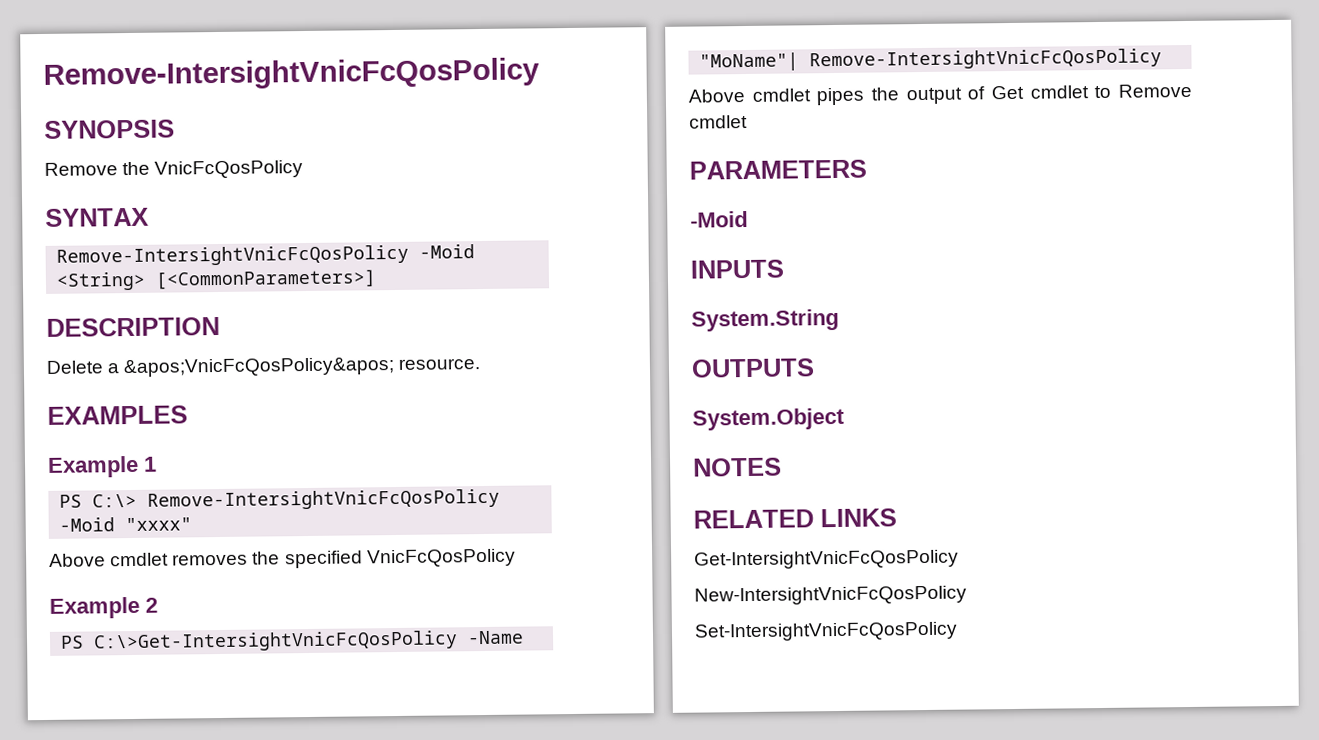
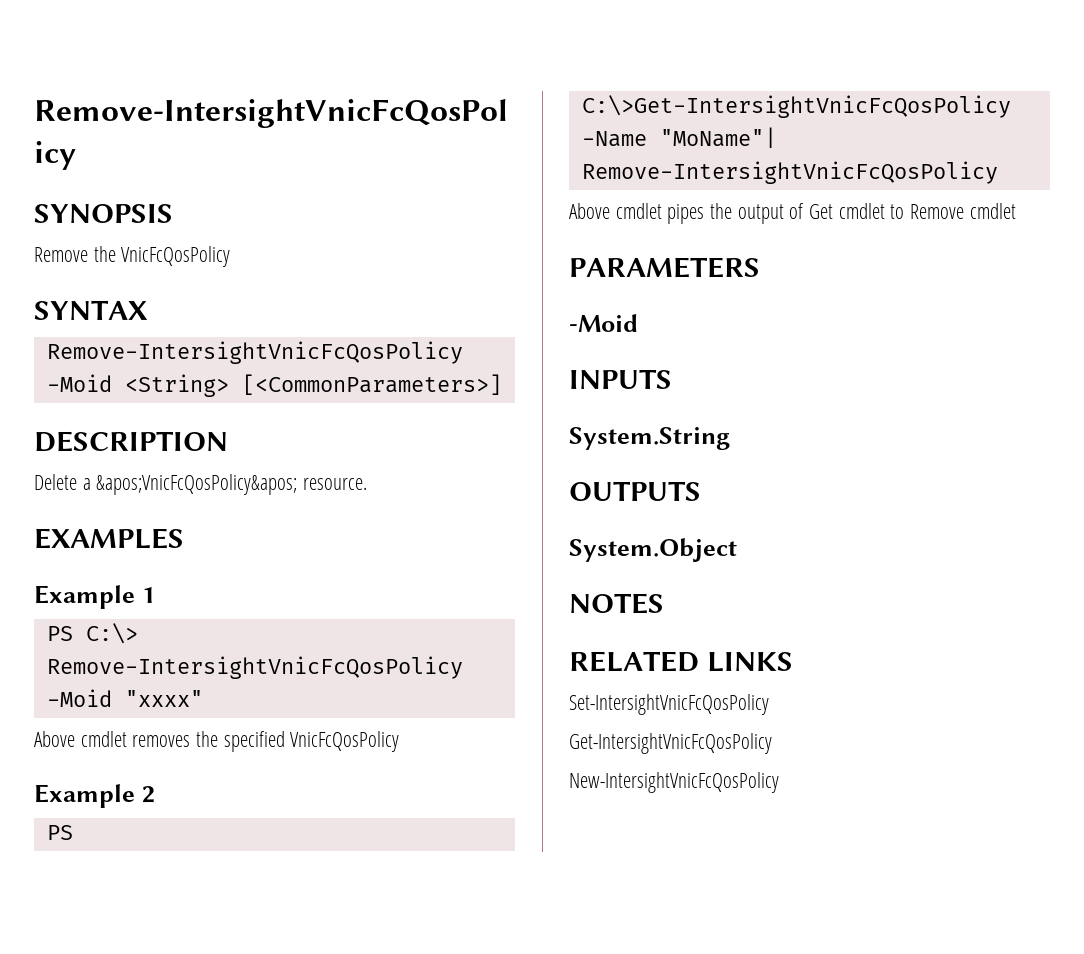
+ Set-IntersightVnicFcQosPolicy
- Set-IntersightVnicFcQosPolicy

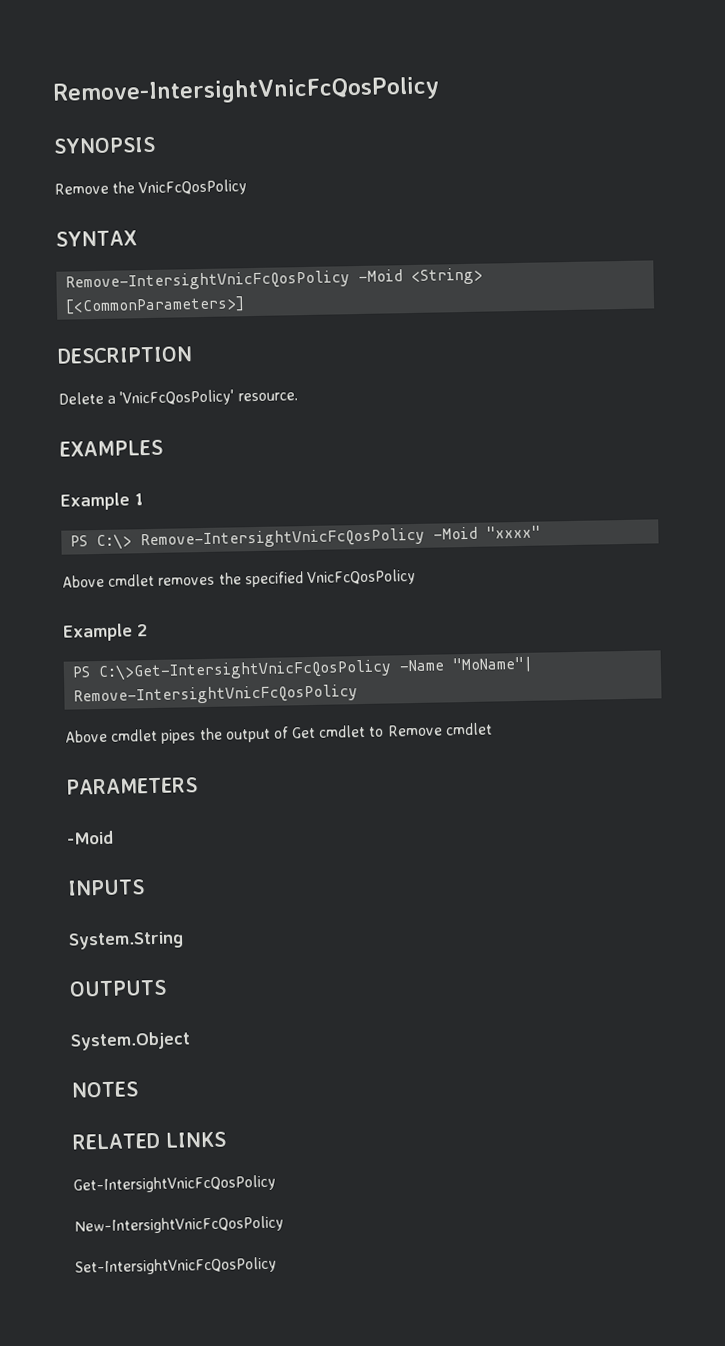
- Delete a &apos;VnicFcQosPolicy&apos; resource.
+ Delete a 'VnicFcQosPolicy' resource.
- Set-IntersightVnicFcQosPolicy
+ Set-IntersightVnicFcQosPolicy

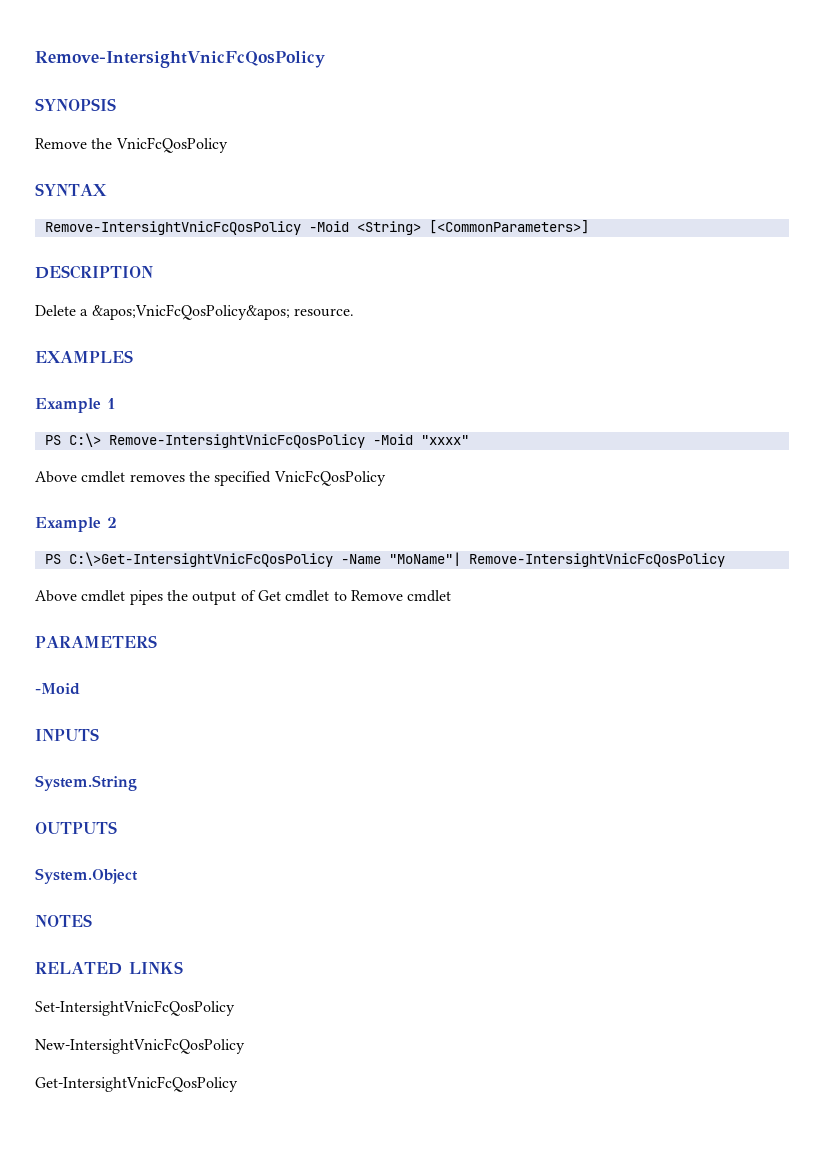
- Delete a 'VnicFcQosPolicy' resource.
+ Delete a &apos;VnicFcQosPolicy&apos; resource.
- Get-IntersightVnicFcQosPolicy
+ Set-IntersightVnicFcQosPolicy
- Set-IntersightVnicFcQosPolicy
+ Get-IntersightVnicFcQosPolicy

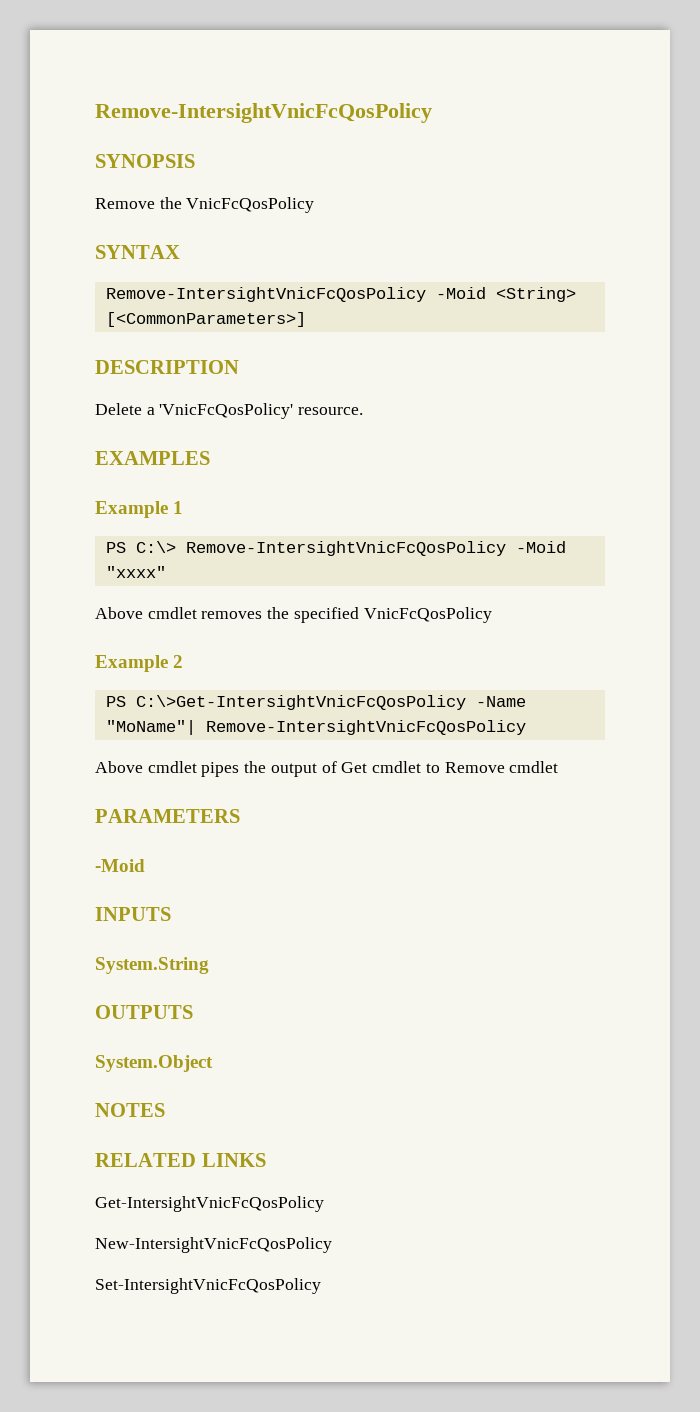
- Delete a &apos;VnicFcQosPolicy&apos; resource.
+ Delete a 'VnicFcQosPolicy' resource.
- Set-IntersightVnicFcQosPolicy
+ Get-IntersightVnicFcQosPolicy
- Get-IntersightVnicFcQosPolicy
+ Set-IntersightVnicFcQosPolicy

